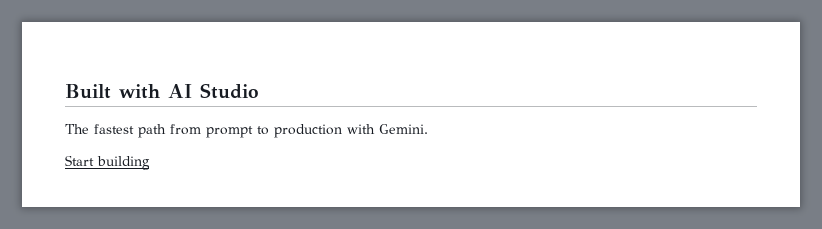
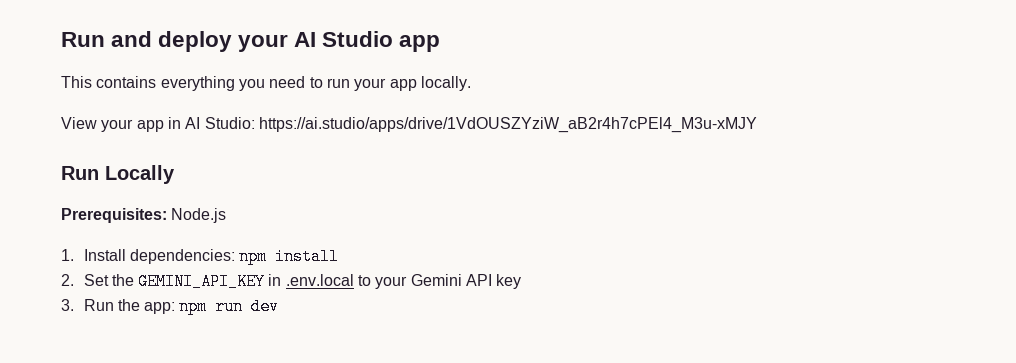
- Built with AI Studio
- The fastest path from prompt to production with Gemini.
- Start building
+ Run and deploy your AI Studio app
+ This contains everything you need to run your app locally.
+ View your app in AI Studio: https://ai.studio/apps/drive/1VdOUSZYziW_aB2r4h7cPEl4_M3u-xMJY
+ Run Locally
+ Prerequisites: Node.js
+ 1. Install dependencies: npm install
+ 2. Set the GEMINI_API_KEY in .env.local to your Gemini API key
+ 3. Run the app: npm run dev

